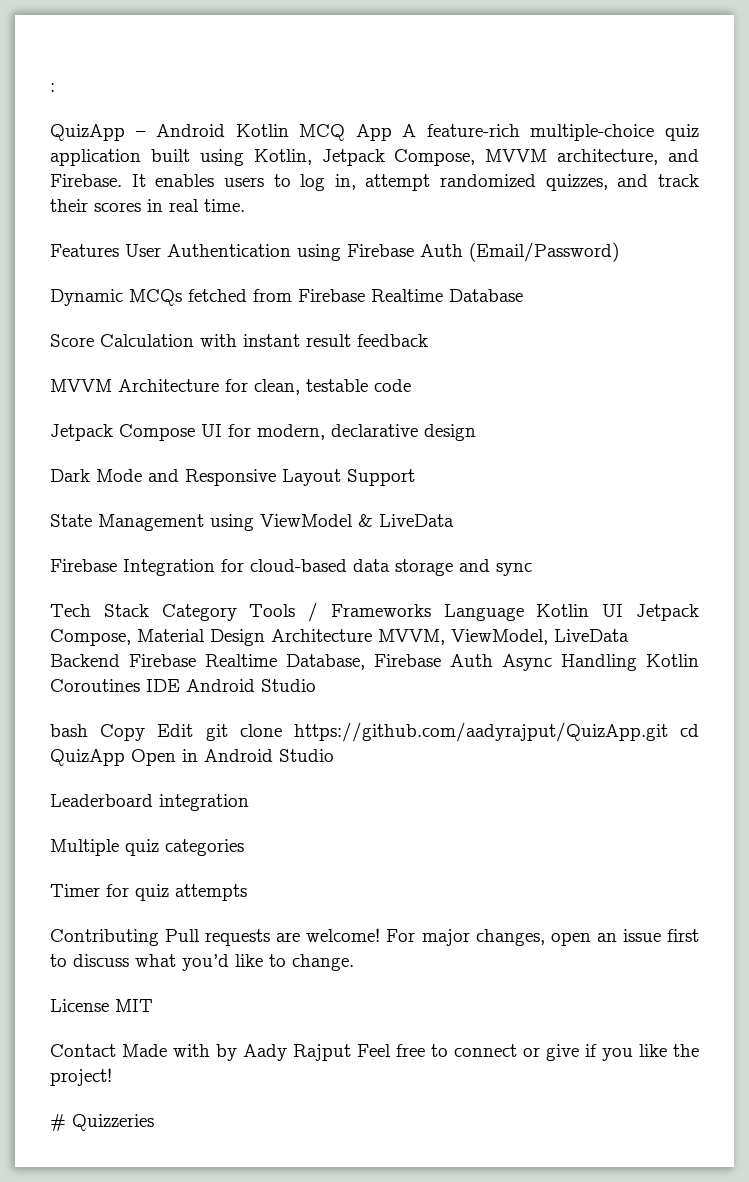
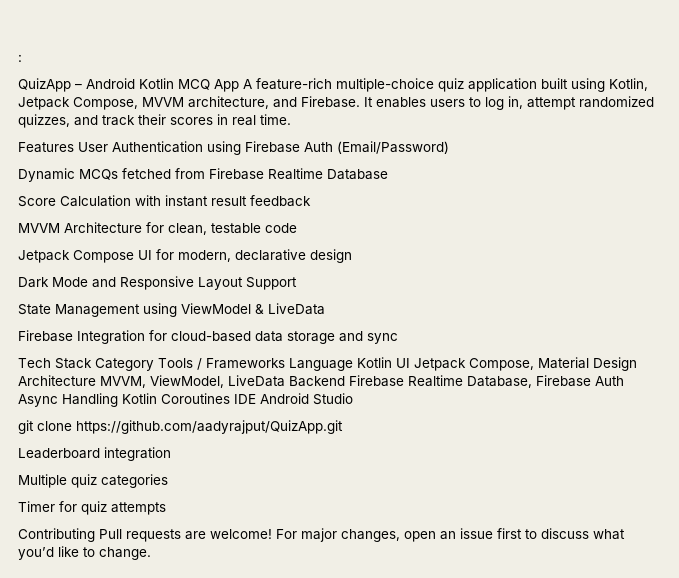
- bash Copy Edit git clone https://github.com/aadyrajput/QuizApp.git cd QuizApp Open in Android Studio
+ git clone https://github.com/aadyrajput/QuizApp.git
- License MIT
- Contact Made with by Aady Rajput Feel free to connect or give if you like the project!
- # Quizzeries

